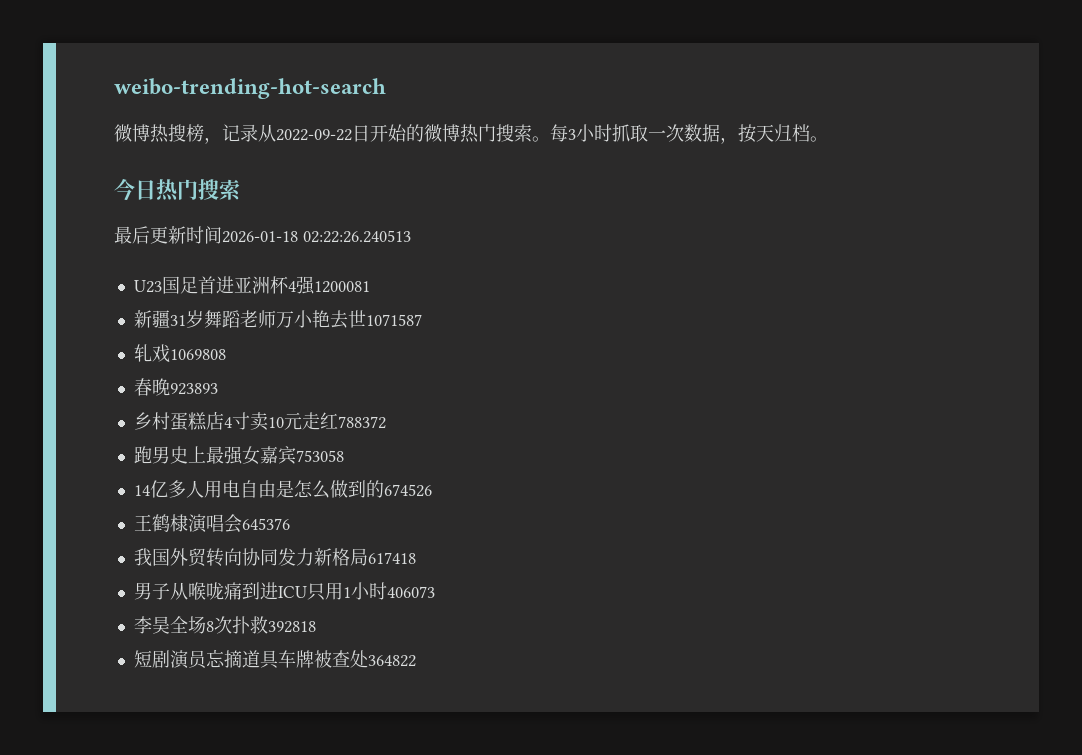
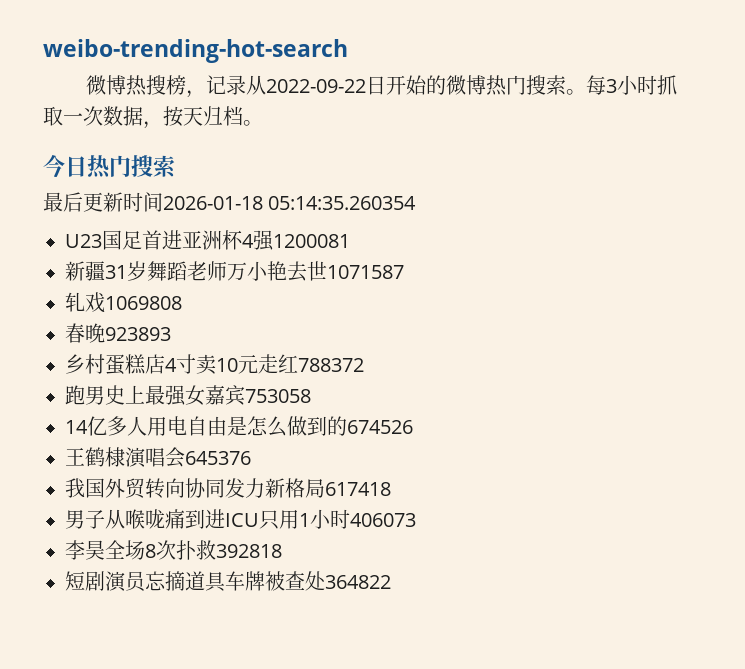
- 最后更新时间2026-01-18 02:22:26.240513
+ 最后更新时间2026-01-18 05:14:35.260354

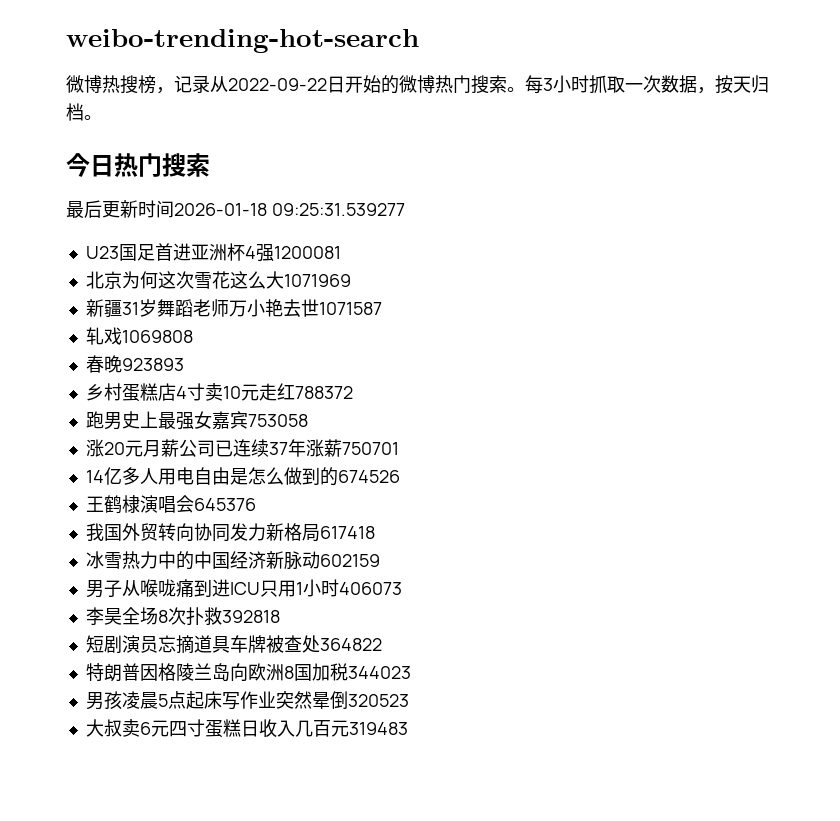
- 最后更新时间2026-01-18 05:14:35.260354
+ 最后更新时间2026-01-18 09:25:31.539277
+ 北京为何这次雪花这么大1071969
+ 涨20元月薪公司已连续37年涨薪750701
+ 冰雪热力中的中国经济新脉动602159
+ 特朗普因格陵兰岛向欧洲8国加税344023
+ 男孩凌晨5点起床写作业突然晕倒320523
+ 大叔卖6元四寸蛋糕日收入几百元319483

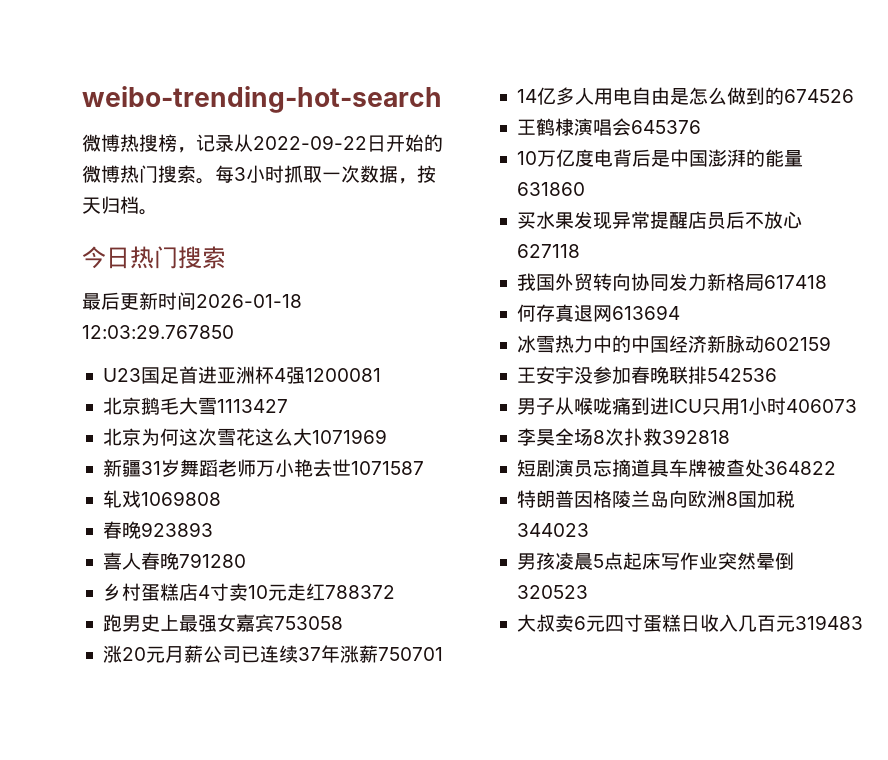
- 最后更新时间2026-01-18 09:25:31.539277
+ 最后更新时间2026-01-18 12:03:29.767850
+ 北京鹅毛大雪1113427
+ 喜人春晚791280
+ 10万亿度电背后是中国澎湃的能量631860
+ 买水果发现异常提醒店员后不放心627118
+ 何存真退网613694
+ 王安宇没参加春晚联排542536

